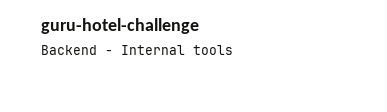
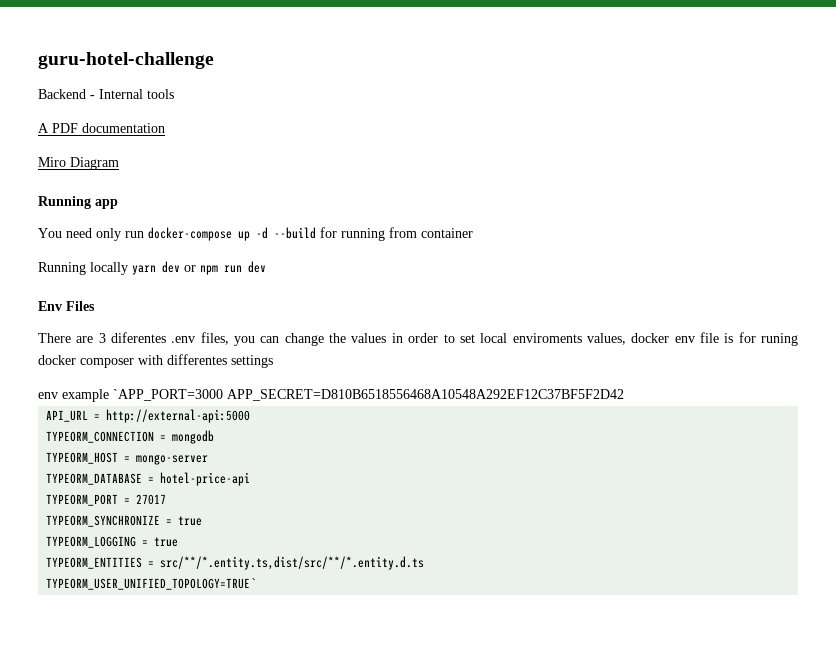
+ A PDF documentation
+ Miro Diagram
+ Running app
+ You need only run docker-compose up -d --build for running from container
+ Running locally yarn dev or npm run dev
+ Env Files
+ There are 3 diferentes .env files, you can change the values in order to set local enviroments values, docker env file is for runing docker composer with differentes settings
+ env example `APP_PORT=3000 APP_SECRET=D810B6518556468A10548A292EF12C37BF5F2D42
+ API_URL = http://external-api:5000
+ TYPEORM_CONNECTION = mongodb
+ TYPEORM_HOST = mongo-server
+ TYPEORM_DATABASE = hotel-price-api
+ TYPEORM_PORT = 27017
+ TYPEORM_SYNCHRONIZE = true
+ TYPEORM_LOGGING = true
+ TYPEORM_ENTITIES = src/**/*.entity.ts,dist/src/**/*.entity.d.ts
+ TYPEORM_USER_UNIFIED_TOPOLOGY=TRUE`

